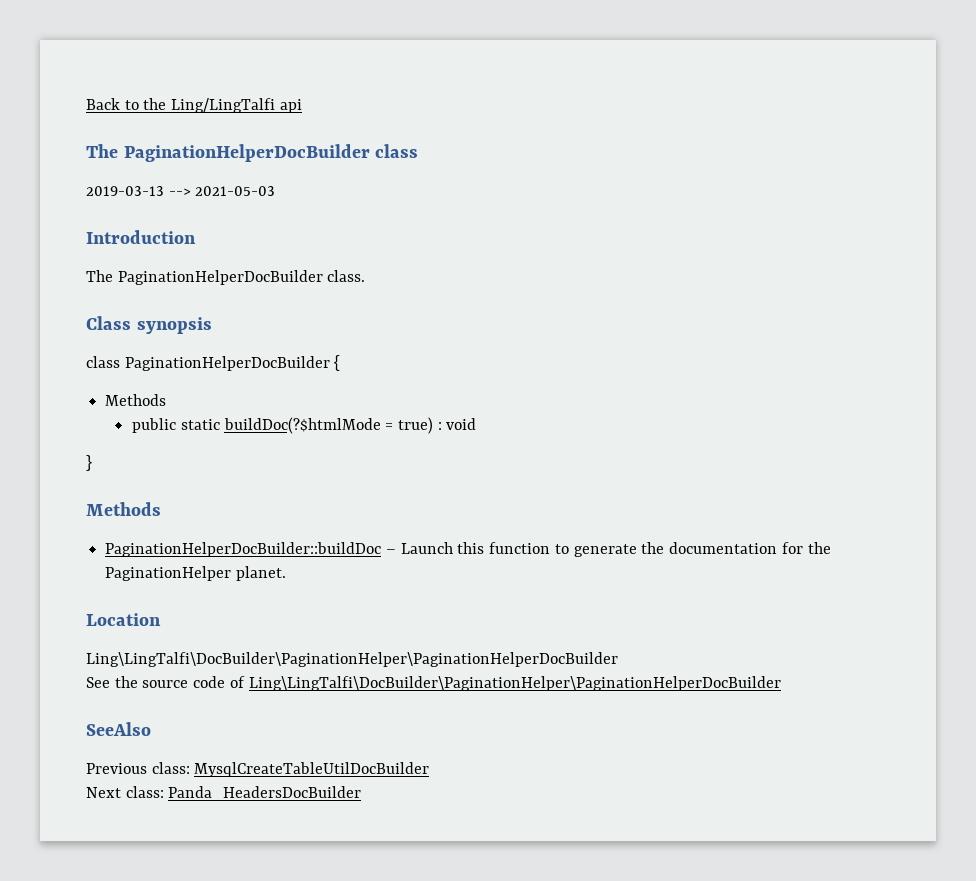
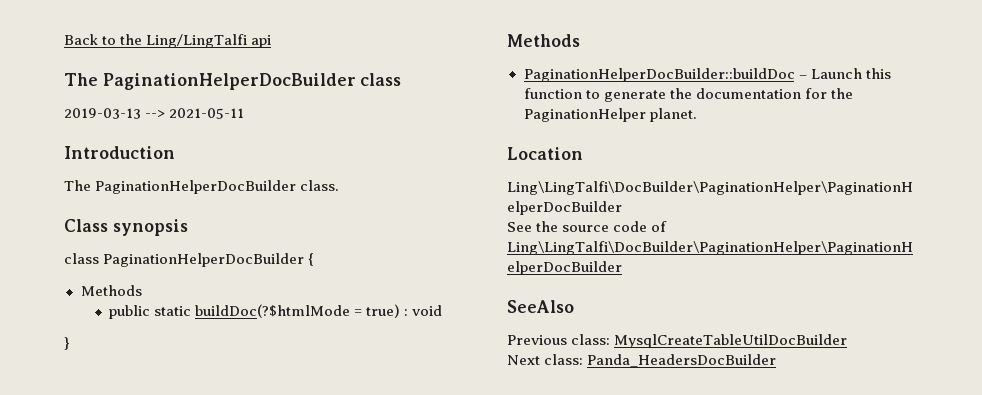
- 2019-03-13 --> 2021-05-03
+ 2019-03-13 --> 2021-05-11

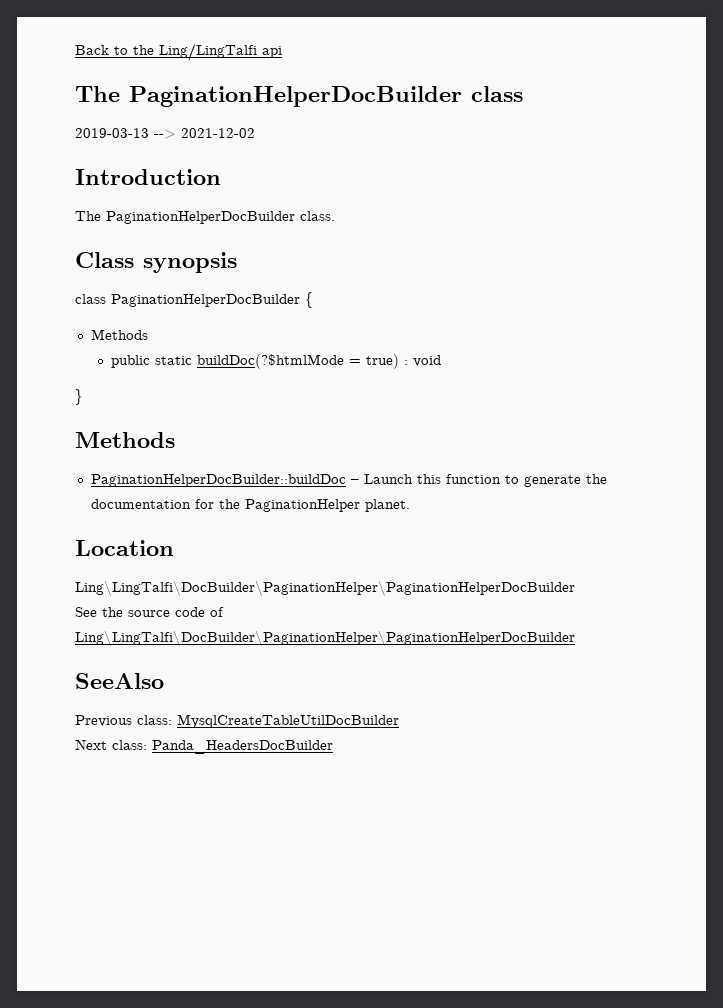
- 2019-03-13 --> 2021-05-11
+ 2019-03-13 --> 2021-12-02

